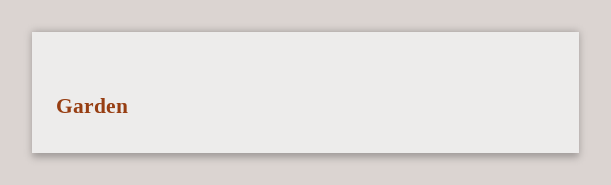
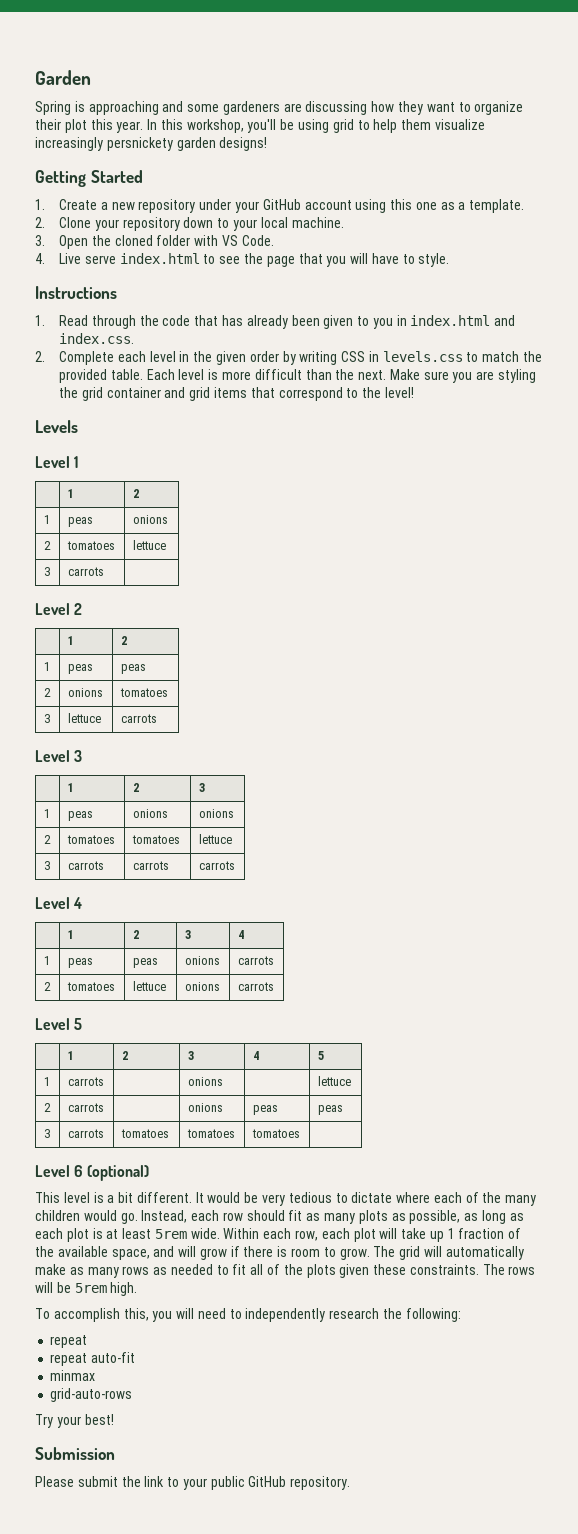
+ Spring is approaching and some gardeners are discussing how they want to organize their plot this year. In this workshop, you'll be using grid to help them visualize increasingly persnickety garden designs!
+ Getting Started
+ 1. Create a new repository under your GitHub account using this one as a template.
+ 2. Clone your repository down to your local machine.
+ 3. Open the cloned folder with VS Code.
+ 4. Live serve index.html to see the page that you will have to style.
+ Instructions
+ 1. Read through the code that has already been given to you in index.html and index.css.
+ 2. Complete each level in the given order by writing CSS in levels.css to match the provided table. Each level is more difficult than the next. Make sure you are styling the grid container and grid items that correspond to the level!
+ Levels
+ Level 1
+ | 1 | 2
+ 1 | peas | onions
+ 2 | tomatoes | lettuce
+ 3 | carrots |
+ Level 2
+ | 1 | 2
+ 1 | peas | peas
+ 2 | onions | tomatoes
+ 3 | lettuce | carrots
+ Level 3
+ | 1 | 2 | 3
+ 1 | peas | onions | onions
+ 2 | tomatoes | tomatoes | lettuce
+ 3 | carrots | carrots | carrots
+ Level 4
+ | 1 | 2 | 3 | 4
+ 1 | peas | peas | onions | carrots
+ 2 | tomatoes | lettuce | onions | carrots
+ Level 5
+ | 1 | 2 | 3 | 4 | 5
+ 1 | carrots | | onions | | lettuce
+ 2 | carrots | | onions | peas | peas
+ 3 | carrots | tomatoes | tomatoes | tomatoes |
+ Level 6 (optional)
+ This level is a bit different. It would be very tedious to dictate where each of the many children would go. Instead, each row should fit as many plots as possible, as long as each plot is at least 5rem wide. Within each row, each plot will take up 1 fraction of the available space, and will grow if there is room to grow. The grid will automatically make as many rows as needed to fit all of the plots given these constraints. The rows will be 5rem high.
+ To accomplish this, you will need to independently research the following:
+ repeat
+ repeat auto-fit
+ minmax
+ grid-auto-rows
+ Try your best!
+ Submission
+ Please submit the link to your public GitHub repository.

